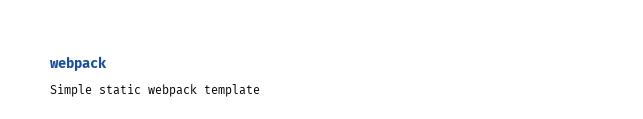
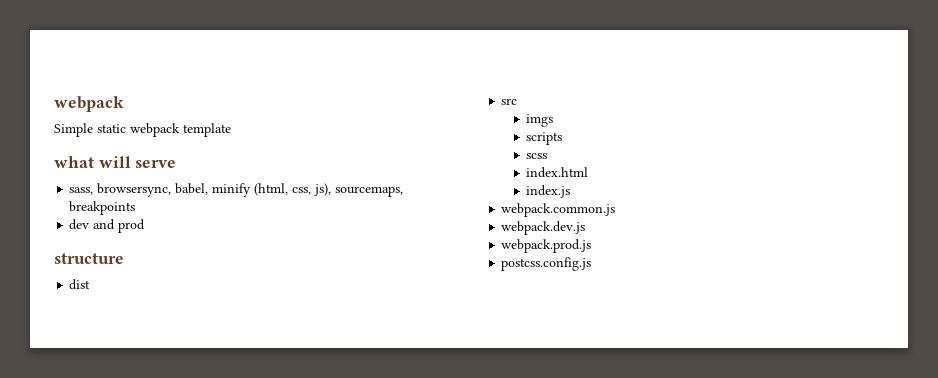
+ what will serve
+ sass, browsersync, babel, minify (html, css, js), sourcemaps, breakpoints
+ dev and prod
+ structure
+ dist
+ src
+ imgs
+ scripts
+ scss
+ index.html
+ index.js
+ webpack.common.js
+ webpack.dev.js
+ webpack.prod.js
+ postcss.config.js

